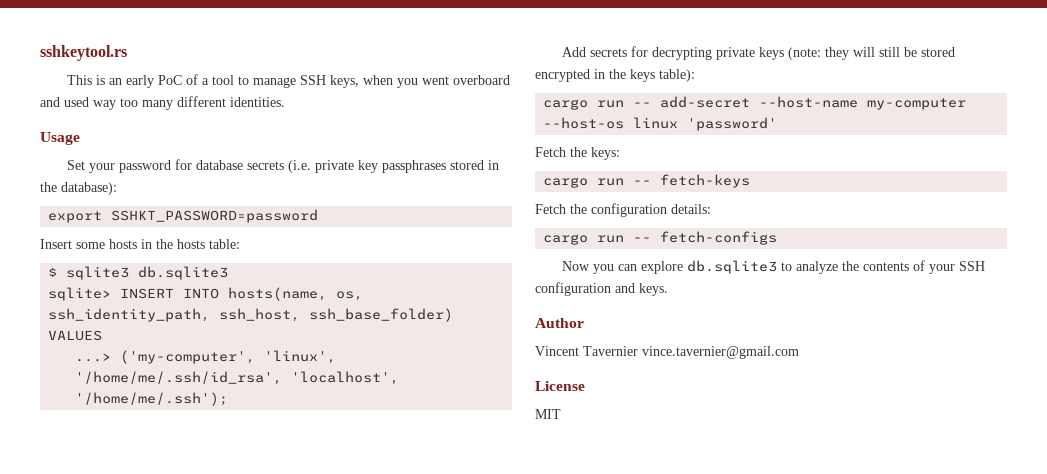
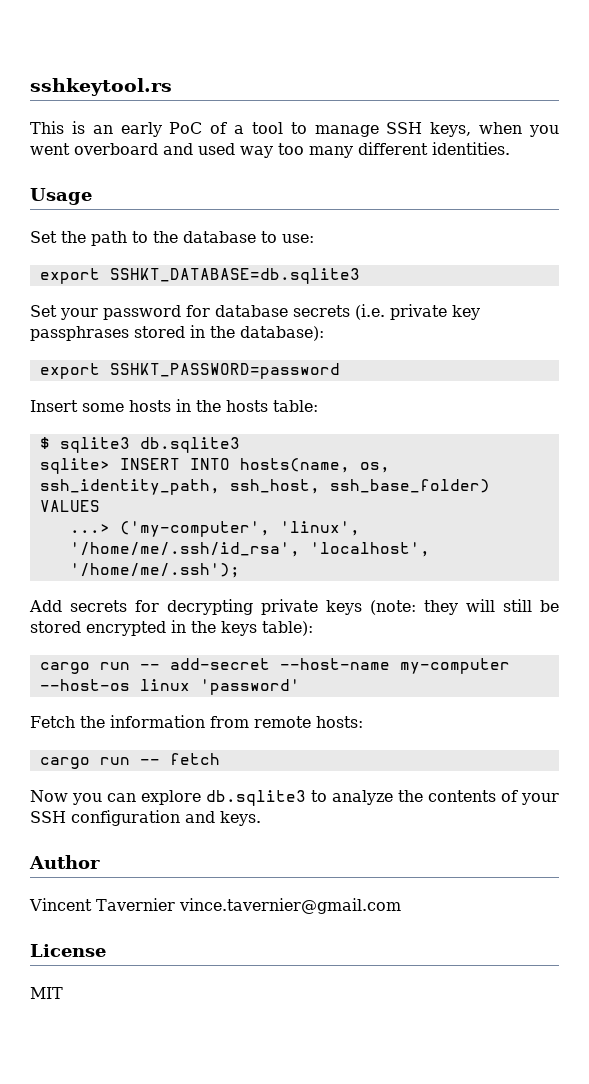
+ Set the path to the database to use:
+ export SSHKT_DATABASE=db.sqlite3
- Fetch the keys:
- cargo run -- fetch-keys
- Fetch the configuration details:
- cargo run -- fetch-configs
+ Fetch the information from remote hosts:
+ cargo run -- fetch

